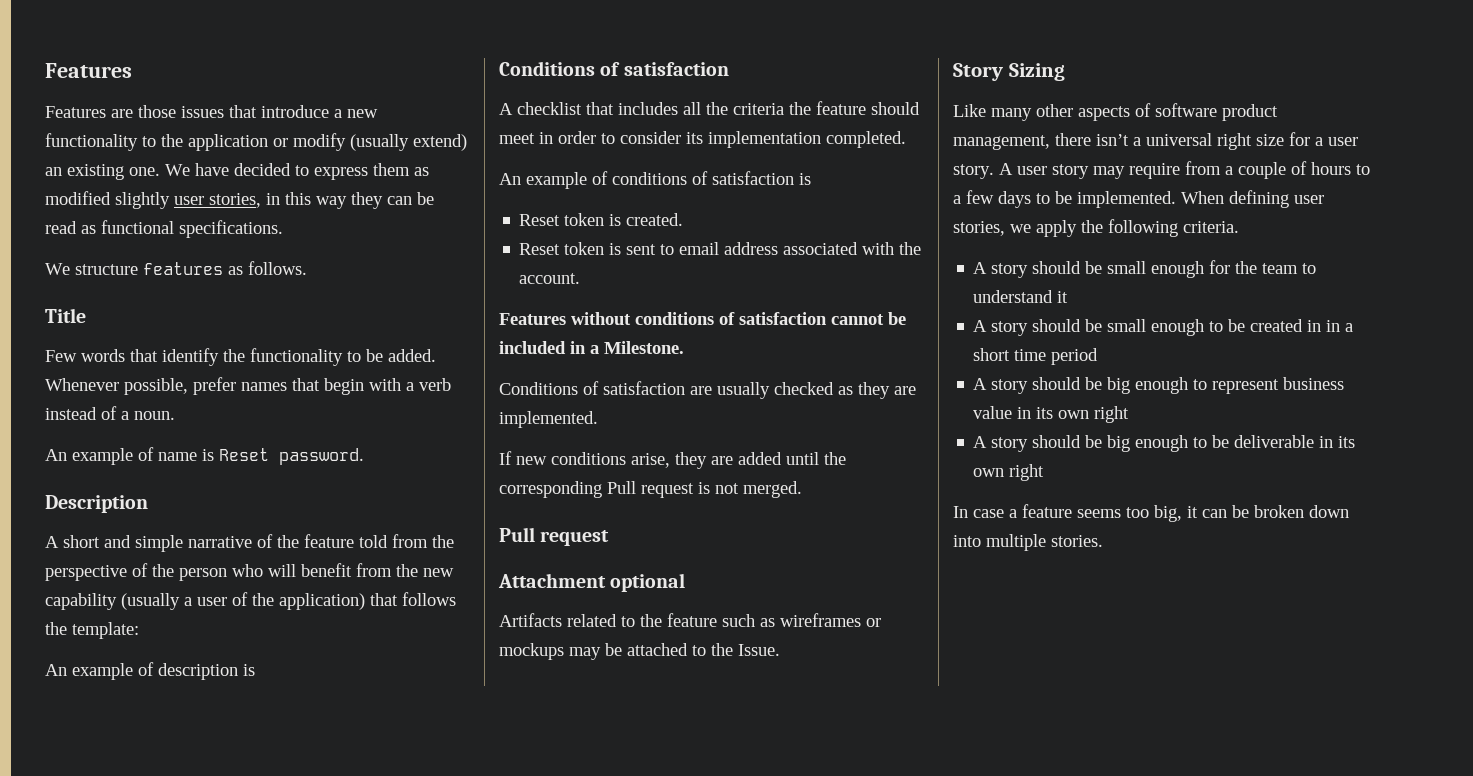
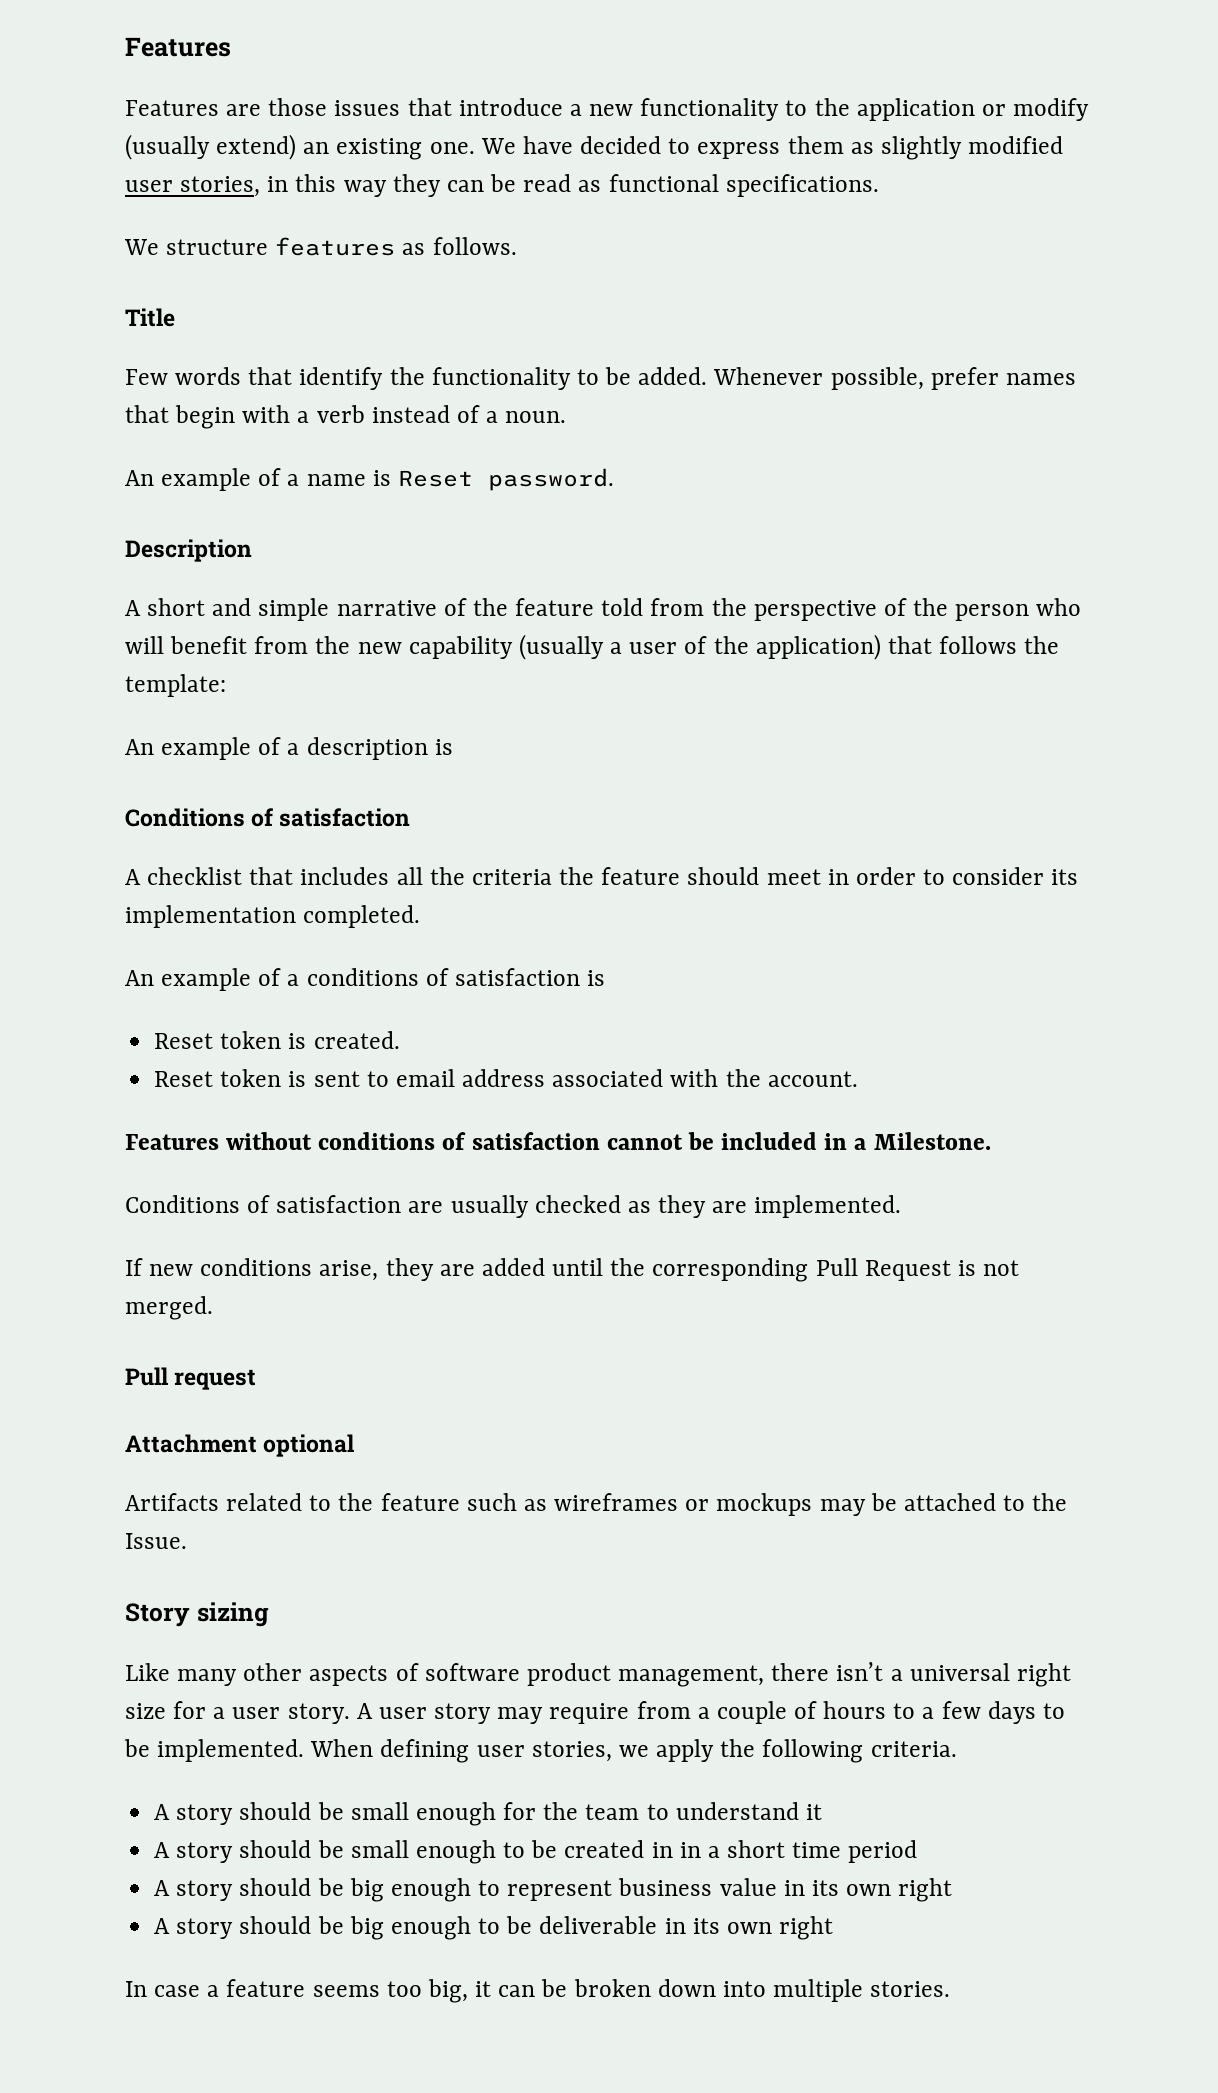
- We have decided to express them as modified slightly user stories, in this way they can be read as functional specifications.
+ We have decided to express them as slightly modified user stories, in this way they can be read as functional specifications.
- An example of name is Reset password.
+ An example of a name is Reset password.
- An example of description is
+ An example of a description is
- An example of conditions of satisfaction is
+ An example of a conditions of satisfaction is
- If new conditions arise, they are added until the corresponding Pull request is not merged.
+ If new conditions arise, they are added until the corresponding Pull Request is not merged.
- Story Sizing
+ Story sizing

